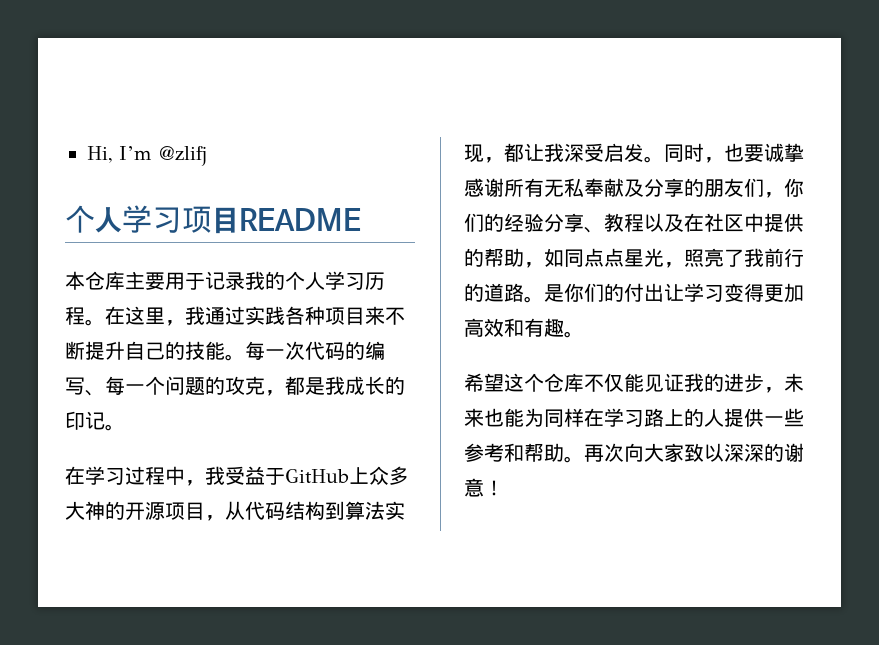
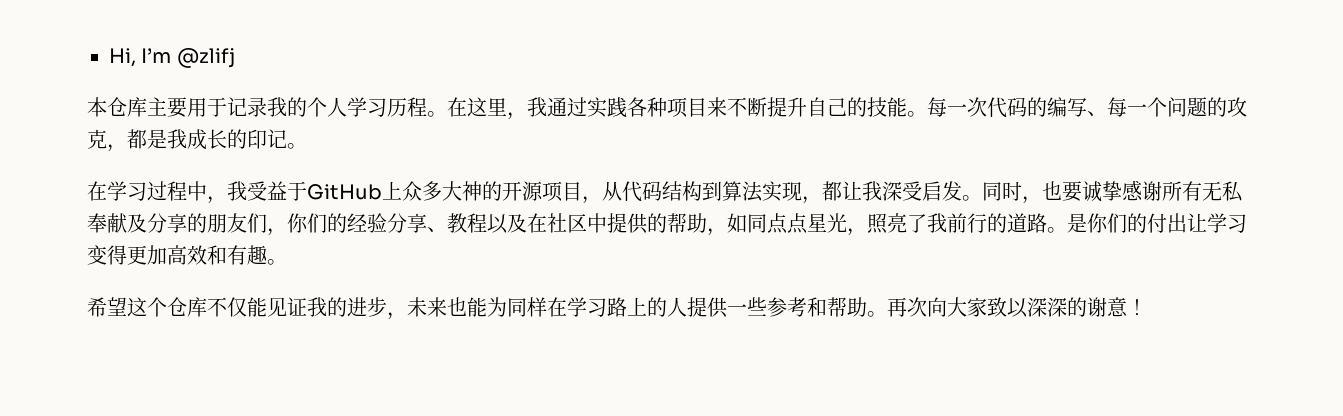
- 个人学习项目README

